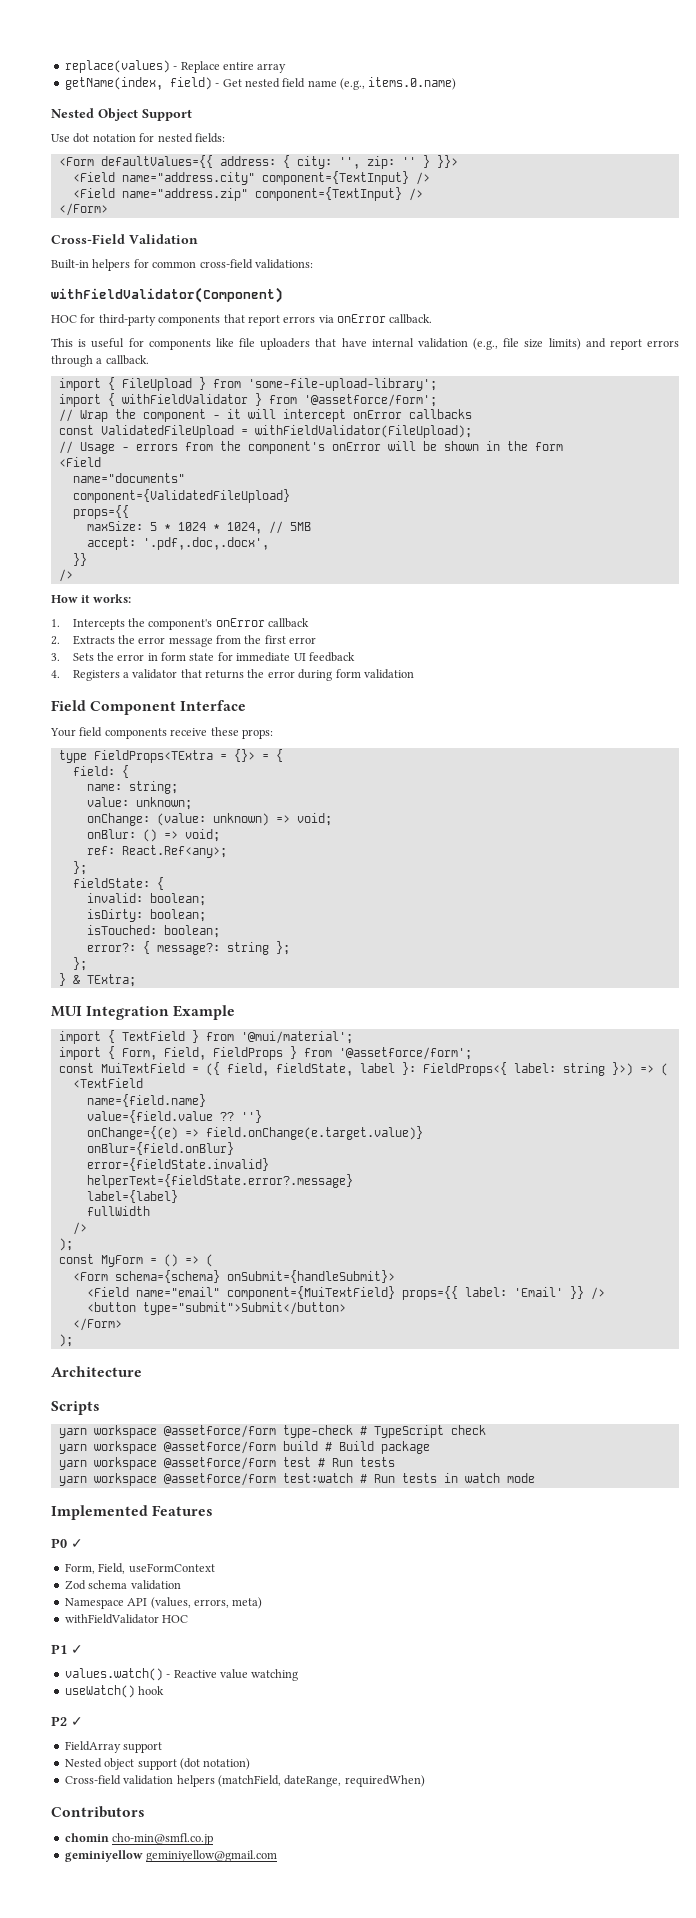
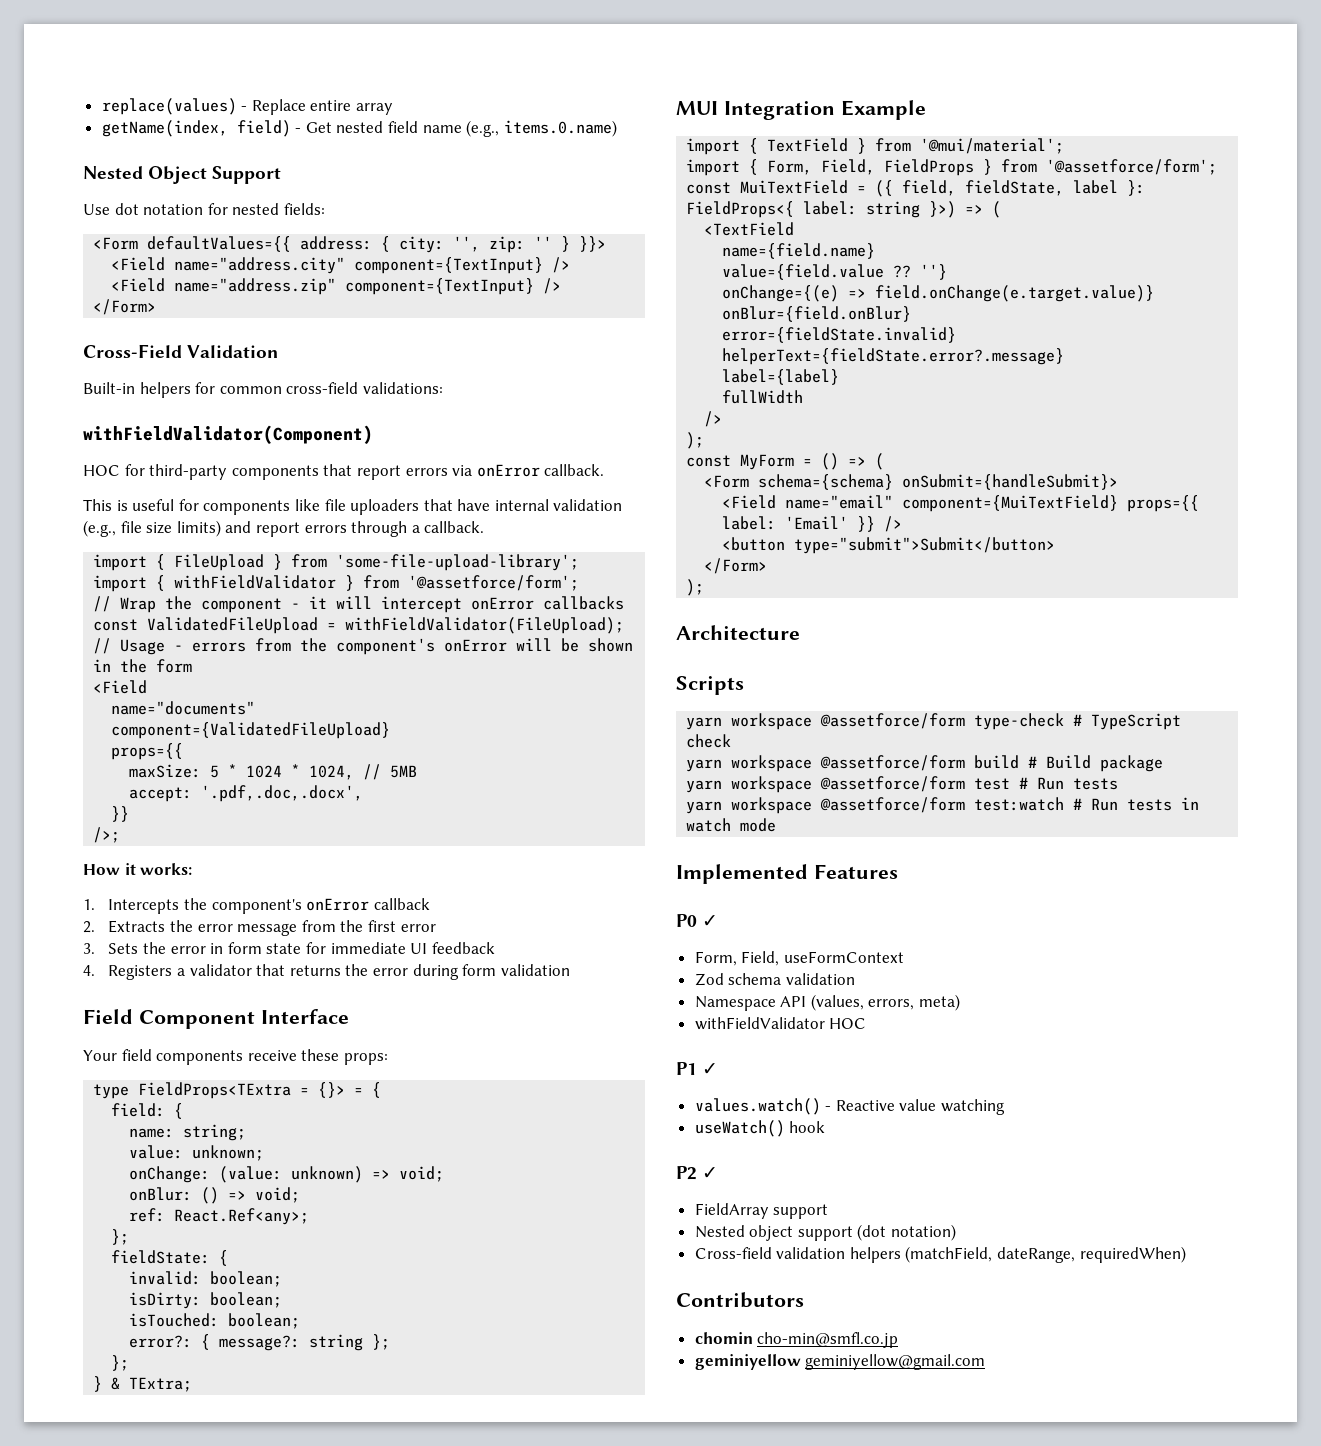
  accept: '.pdf,.doc,.docx',
  }}
- />
+ />;

